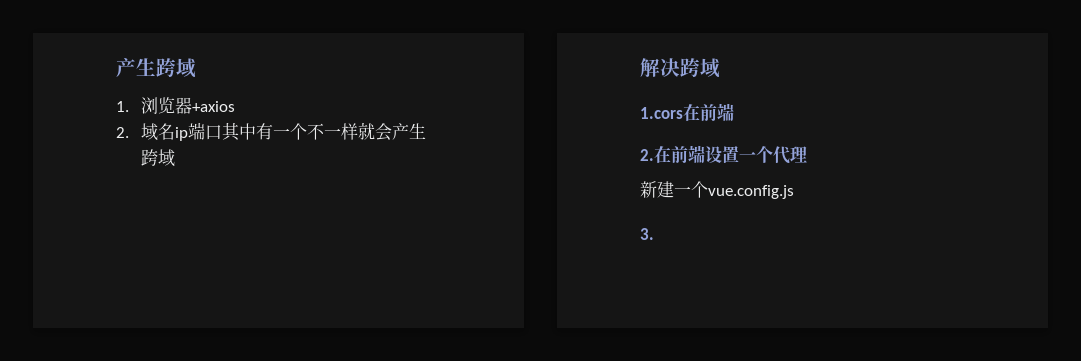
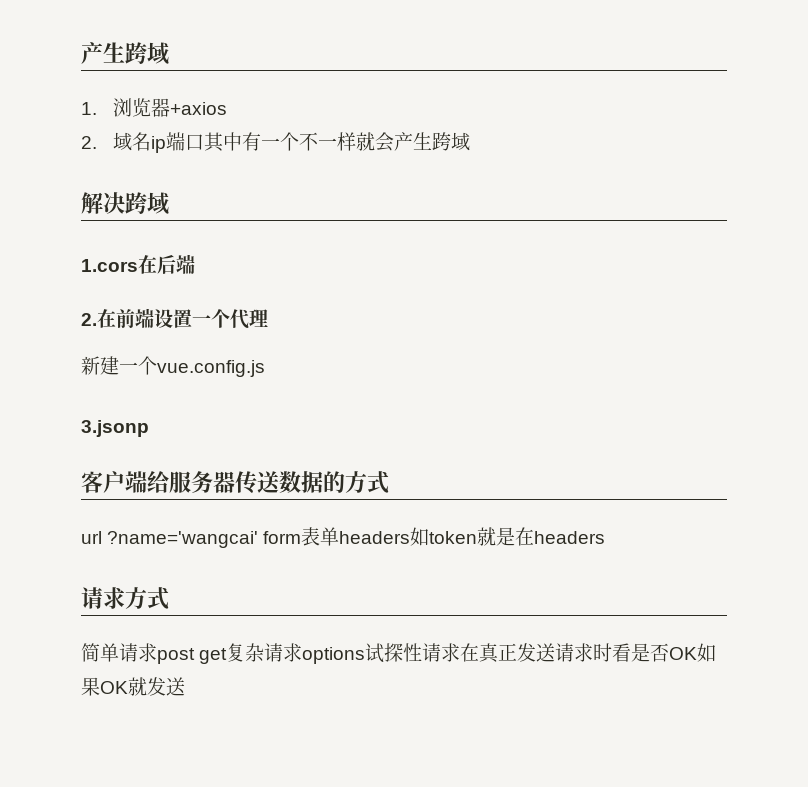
- 1.cors在前端
+ 1.cors在后端
- 3.
+ 3.jsonp
+ 客户端给服务器传送数据的方式
+ url ?name='wangcai' form表单headers如token就是在headers
+ 请求方式
+ 简单请求post get复杂请求options试探性请求在真正发送请求时看是否OK如果OK就发送

